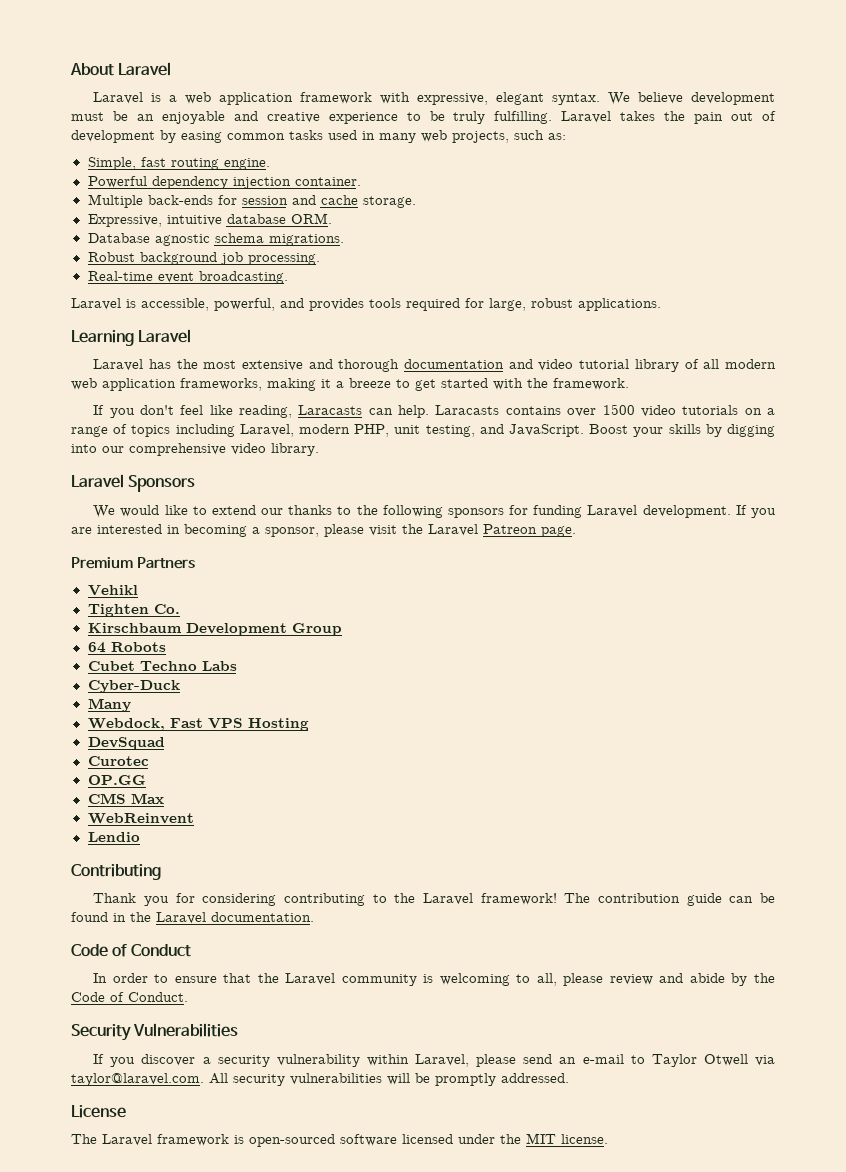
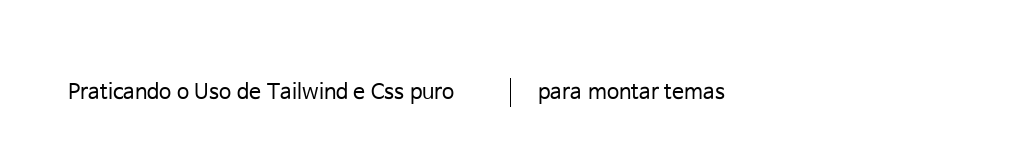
- About Laravel
- Laravel is a web application framework with expressive, elegant syntax. We believe development must be an enjoyable and creative experience to be truly fulfilling. Laravel takes the pain out of development by easing common tasks used in many web projects, such as:
- Simple, fast routing engine.
- Powerful dependency injection container.
- Multiple back-ends for session and cache storage.
- Expressive, intuitive database ORM.
- Database agnostic schema migrations.
- Robust background job processing.
- Real-time event broadcasting.
- Laravel is accessible, powerful, and provides tools required for large, robust applications.
- Learning Laravel
- Laravel has the most extensive and thorough documentation and video tutorial library of all modern web application frameworks, making it a breeze to get started with the framework.
- If you don't feel like reading, Laracasts can help. Laracasts contains over 1500 video tutorials on a range of topics including Laravel, modern PHP, unit testing, and JavaScript. Boost your skills by digging into our comprehensive video library.
- Laravel Sponsors
- We would like to extend our thanks to the following sponsors for funding Laravel development. If you are interested in becoming a sponsor, please visit the Laravel Patreon page.
- Premium Partners
- Vehikl
- Tighten Co.
- Kirschbaum Development Group
- 64 Robots
- Cubet Techno Labs
- Cyber-Duck
- Many
- Webdock, Fast VPS Hosting
- DevSquad
- Curotec
- OP.GG
- CMS Max
- WebReinvent
- Lendio
- Contributing
- Thank you for considering contributing to the Laravel framework! The contribution guide can be found in the Laravel documentation.
- Code of Conduct
- In order to ensure that the Laravel community is welcoming to all, please review and abide by the Code of Conduct.
- Security Vulnerabilities
- If you discover a security vulnerability within Laravel, please send an e-mail to Taylor Otwell via taylor@laravel.com. All security vulnerabilities will be promptly addressed.
- License
- The Laravel framework is open-sourced software licensed under the MIT license.
+ Praticando o Uso de Tailwind e Css puro para montar temas

